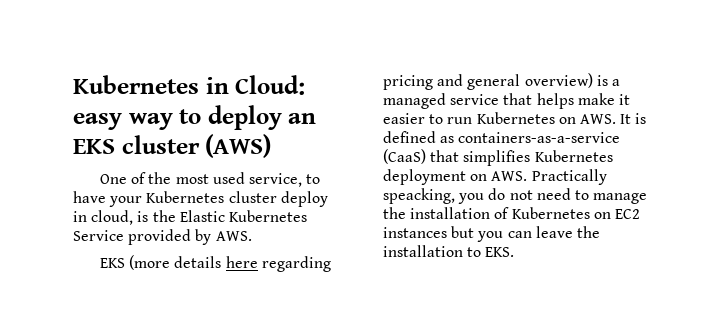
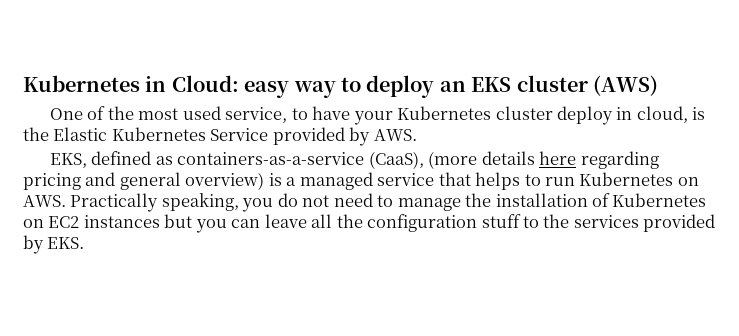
- EKS (more details here regarding pricing and general overview) is a managed service that helps make it easier to run Kubernetes on AWS. It is defined as containers-as-a-service (CaaS) that simplifies Kubernetes deployment on AWS. Practically speacking, you do not need to manage the installation of Kubernetes on EC2 instances but you can leave the installation to EKS.
+ EKS, defined as containers-as-a-service (CaaS), (more details here regarding pricing and general overview) is a managed service that helps to run Kubernetes on AWS. Practically speaking, you do not need to manage the installation of Kubernetes on EC2 instances but you can leave all the configuration stuff to the services provided by EKS.

